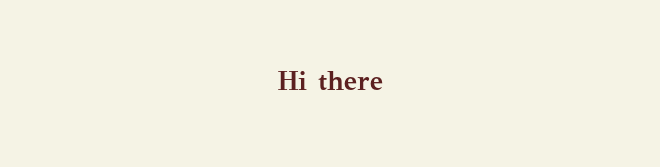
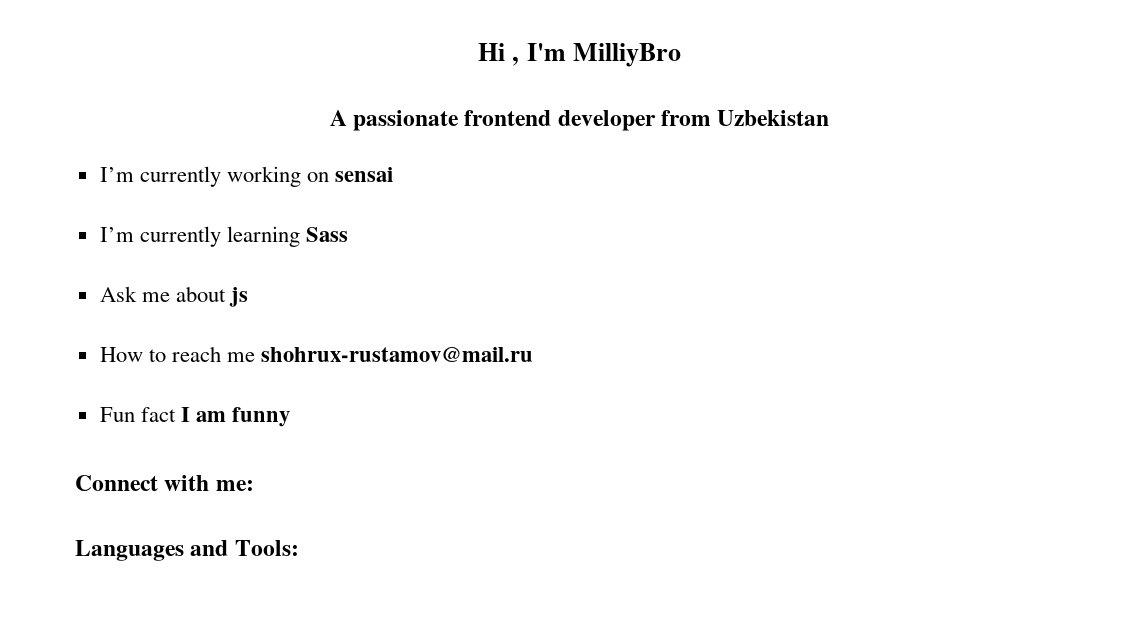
- Hi there
+ Hi , I'm MilliyBro
+ A passionate frontend developer from Uzbekistan
+ I’m currently working on sensai
+ I’m currently learning Sass
+ Ask me about js
+ How to reach me shohrux-rustamov@mail.ru
+ Fun fact I am funny
+ Connect with me:
+ Languages and Tools:

